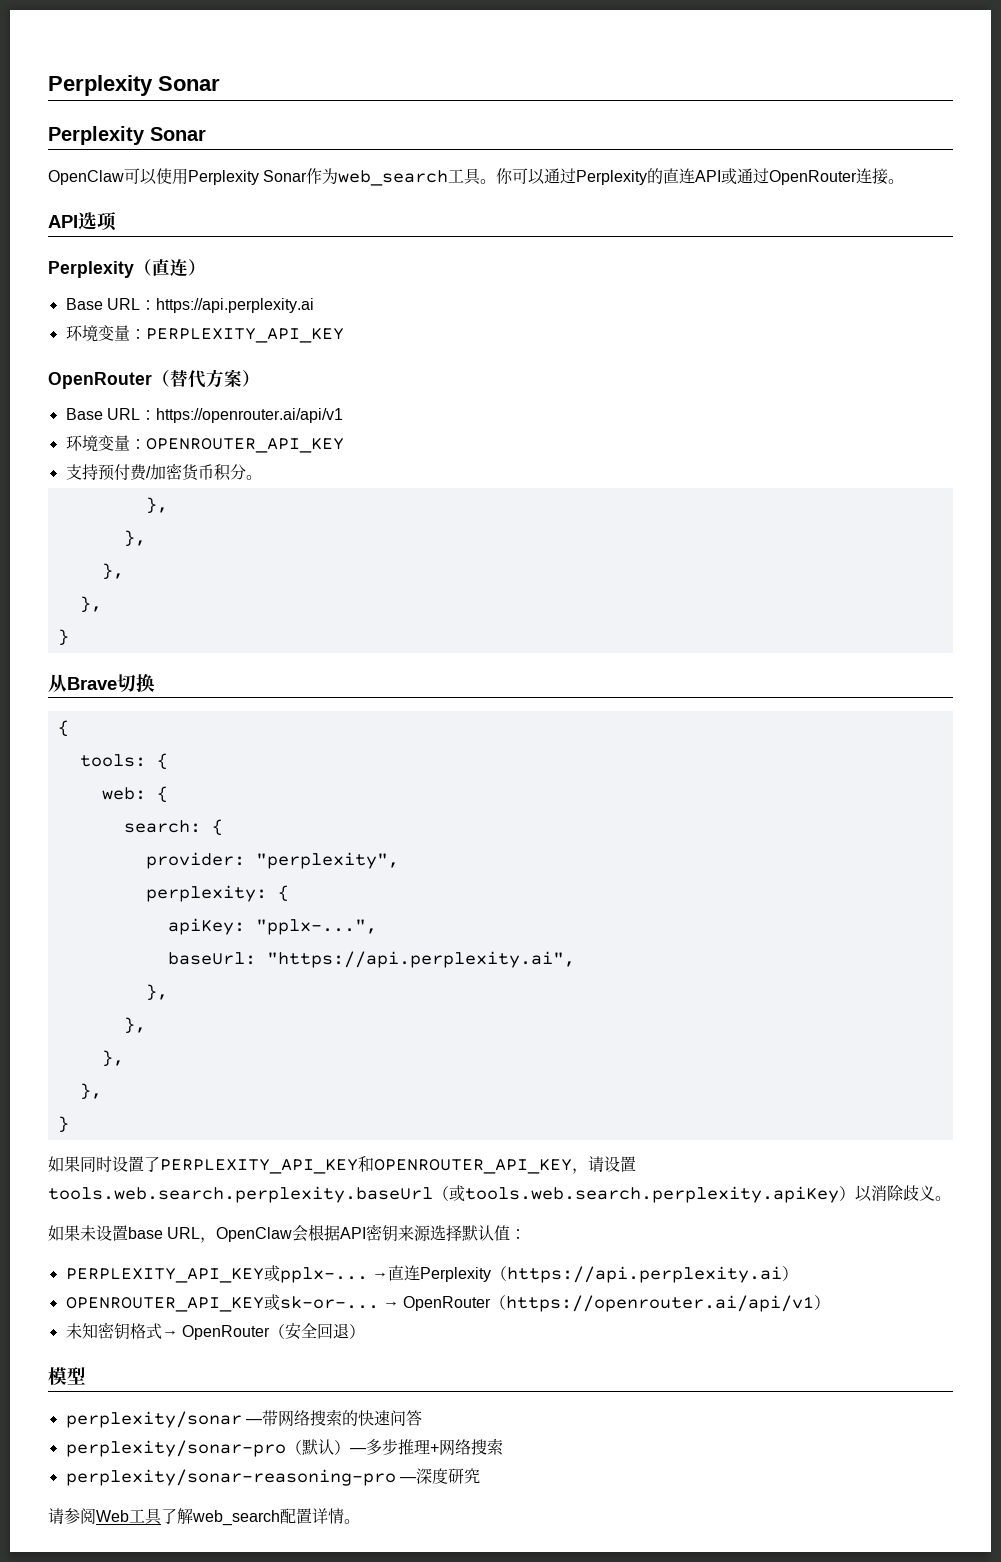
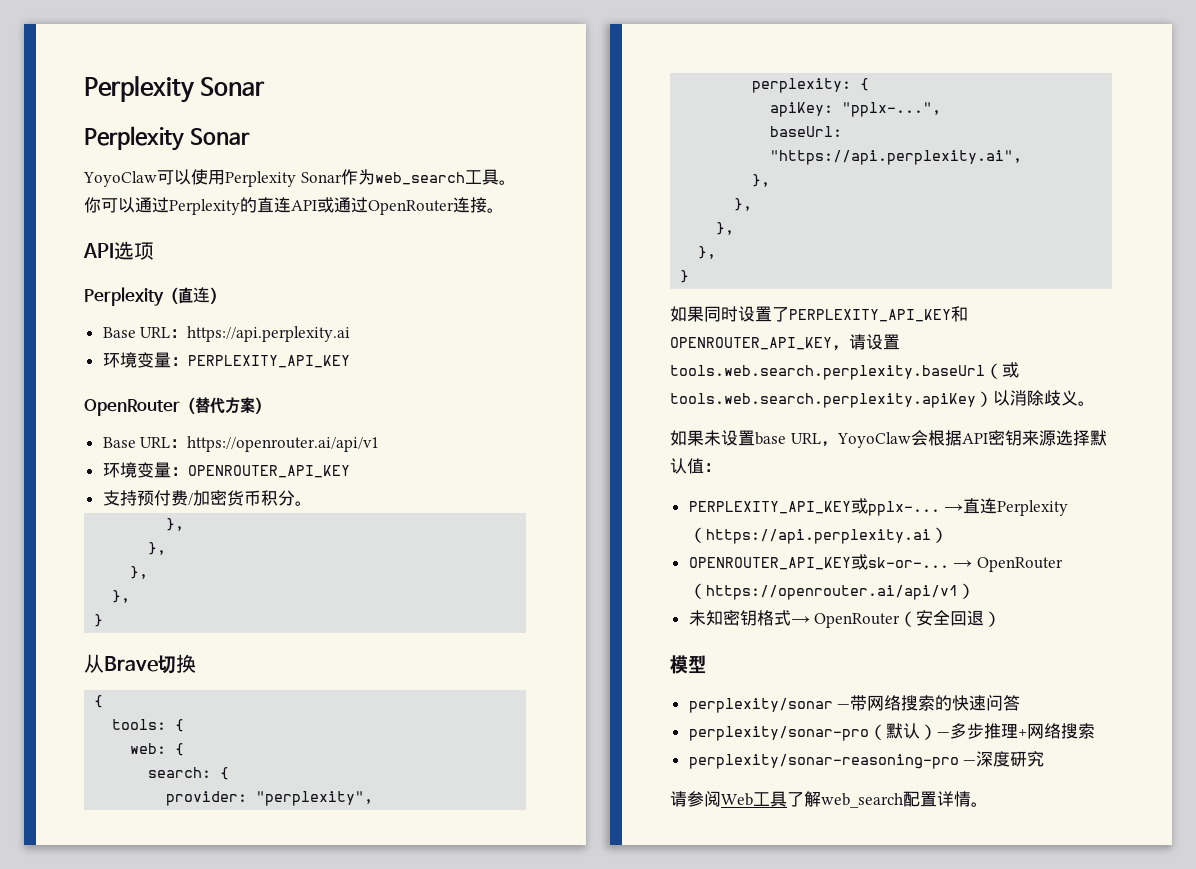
- OpenClaw可以使用Perplexity Sonar作为web_search工具。
+ YoyoClaw可以使用Perplexity Sonar作为web_search工具。
- 如果未设置base URL，OpenClaw会根据API密钥来源选择默认值：
+ 如果未设置base URL，YoyoClaw会根据API密钥来源选择默认值：

